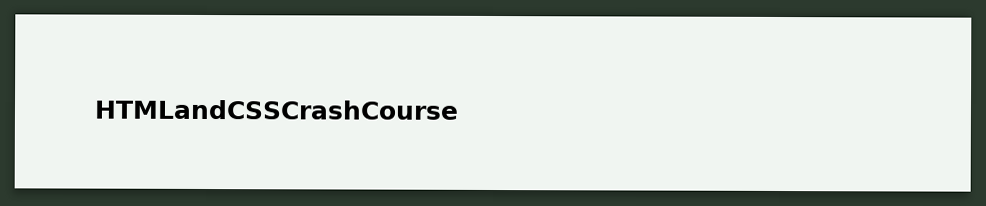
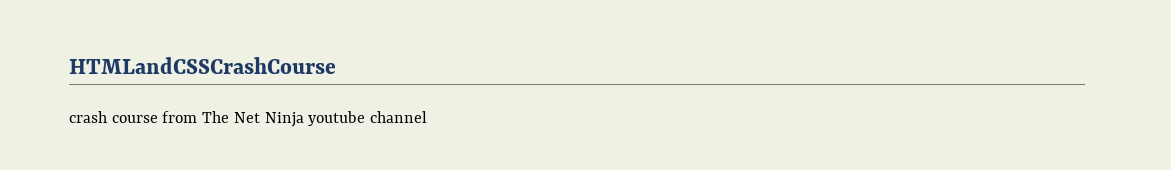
+ crash course from The Net Ninja youtube channel

